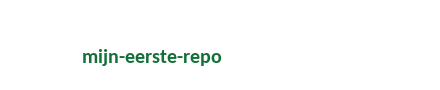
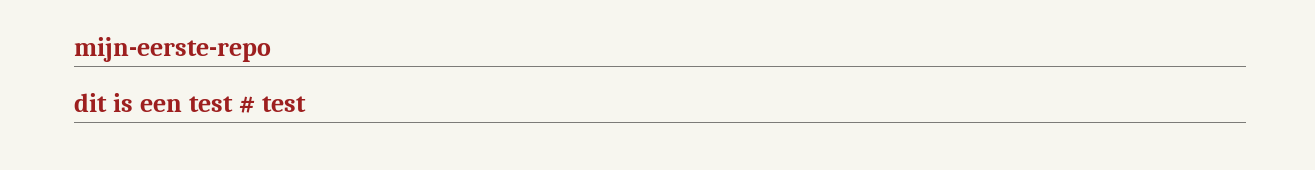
+ dit is een test # test

